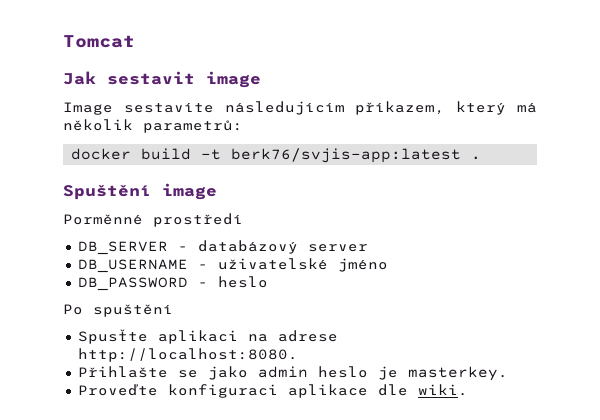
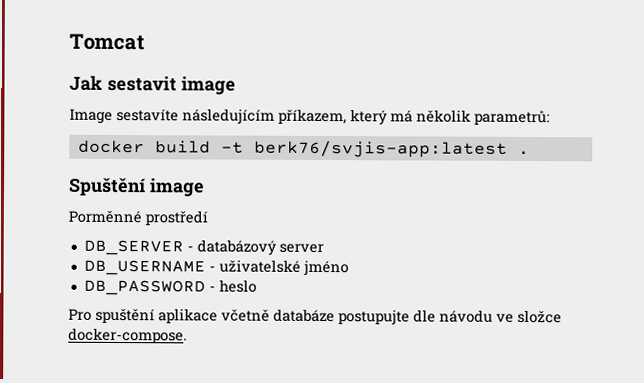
- Po spuštění
- Spusťte aplikaci na adrese http://localhost:8080.
- Přihlašte se jako admin heslo je masterkey.
- Proveďte konfiguraci aplikace dle wiki.
+ Pro spuštění aplikace včetně databáze postupujte dle návodu ve složce docker-compose.

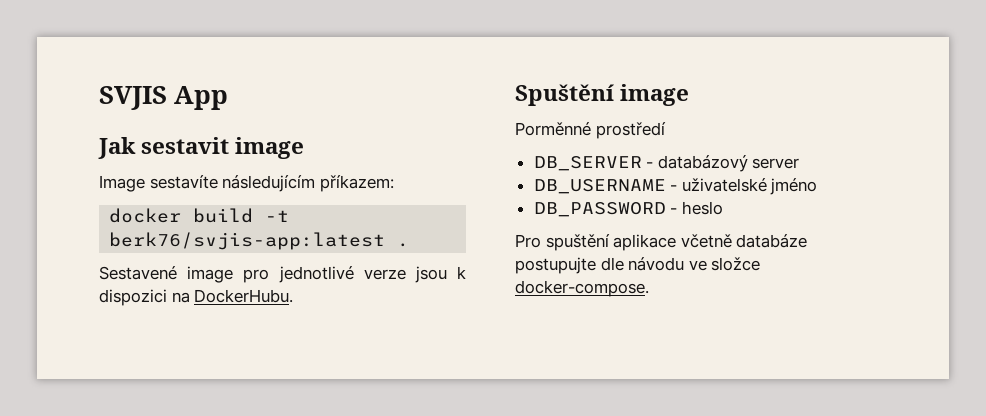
- Tomcat
+ SVJIS App
- Image sestavíte následujícím příkazem, který má několik parametrů:
+ Image sestavíte následujícím příkazem:
+ Sestavené image pro jednotlivé verze jsou k dispozici na DockerHubu.

